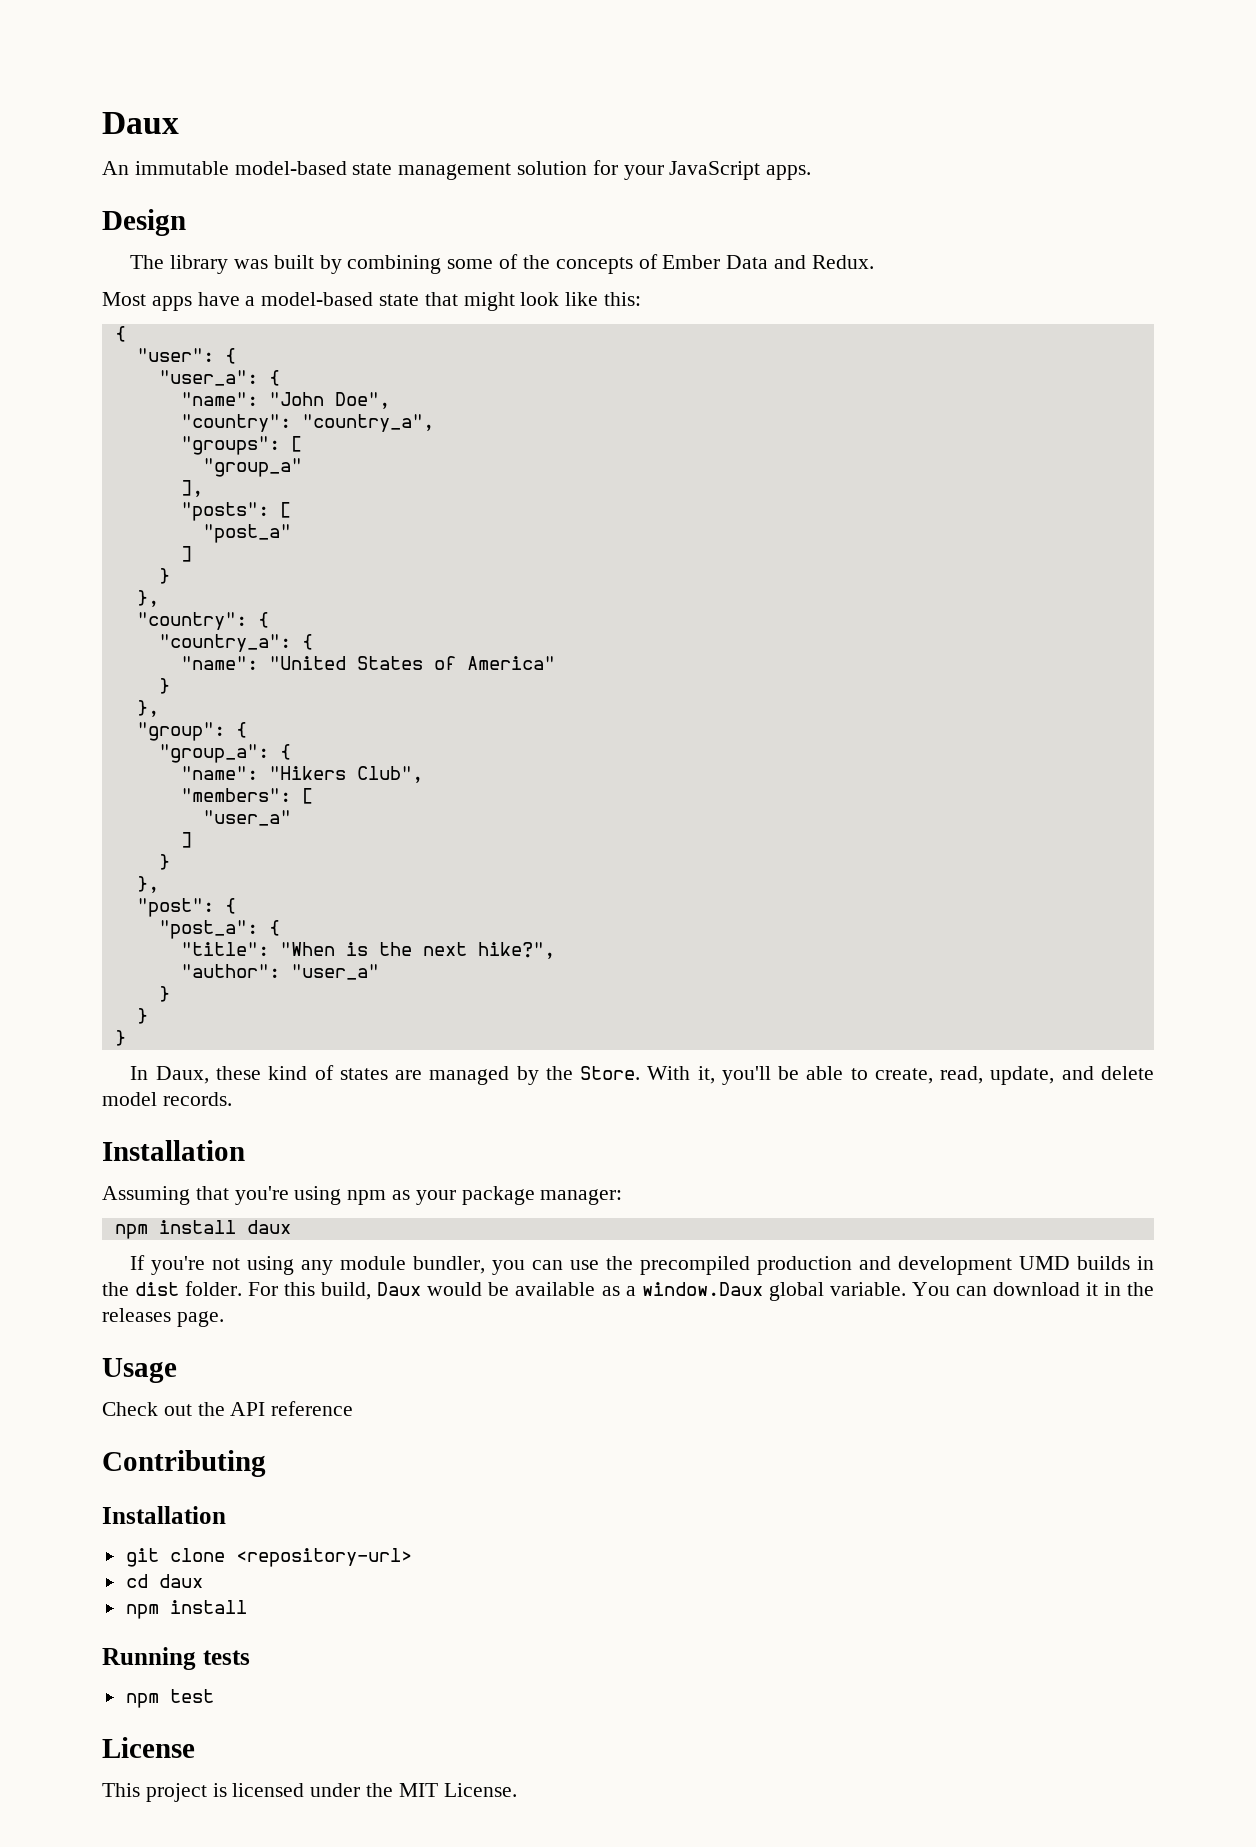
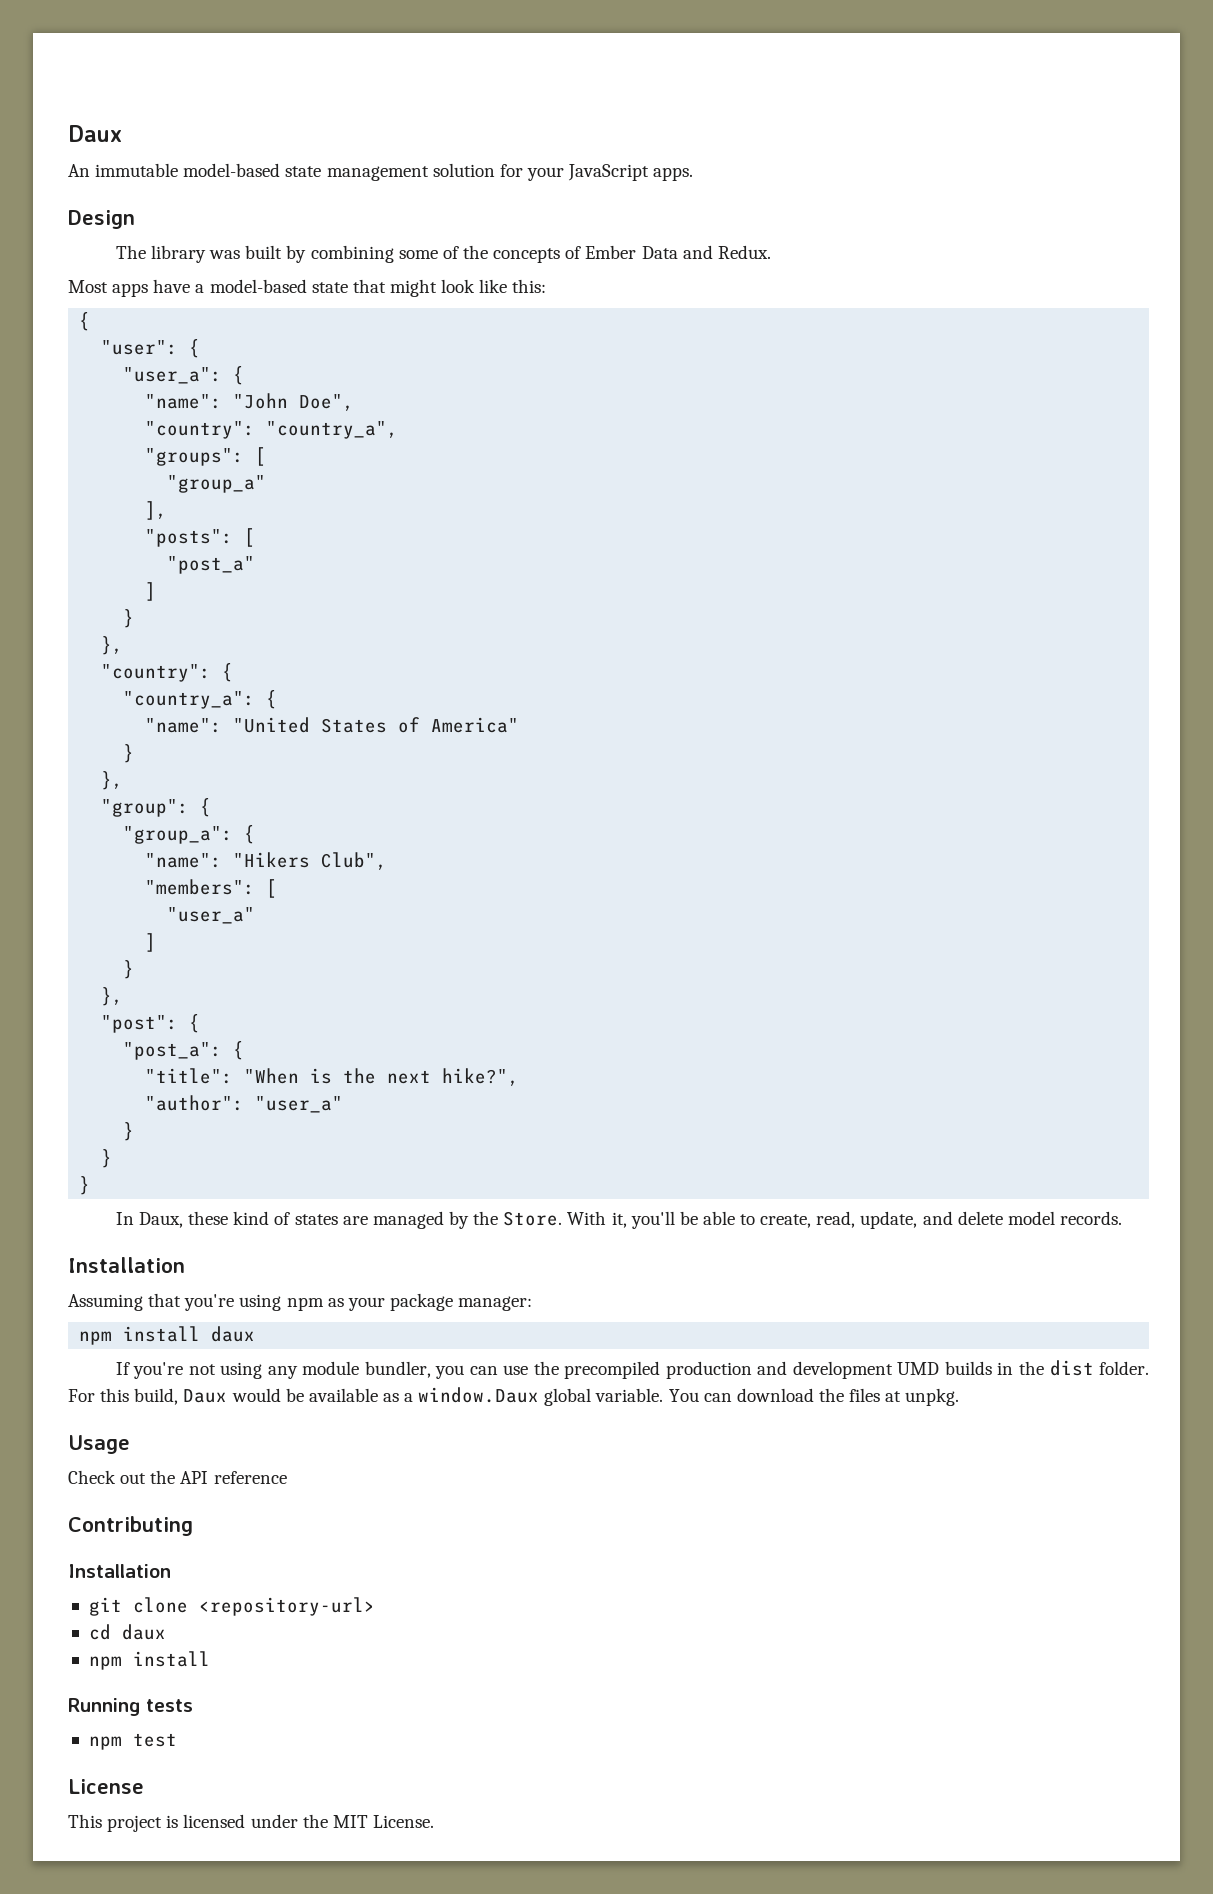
- You can download it in the releases page.
+ You can download the files at unpkg.

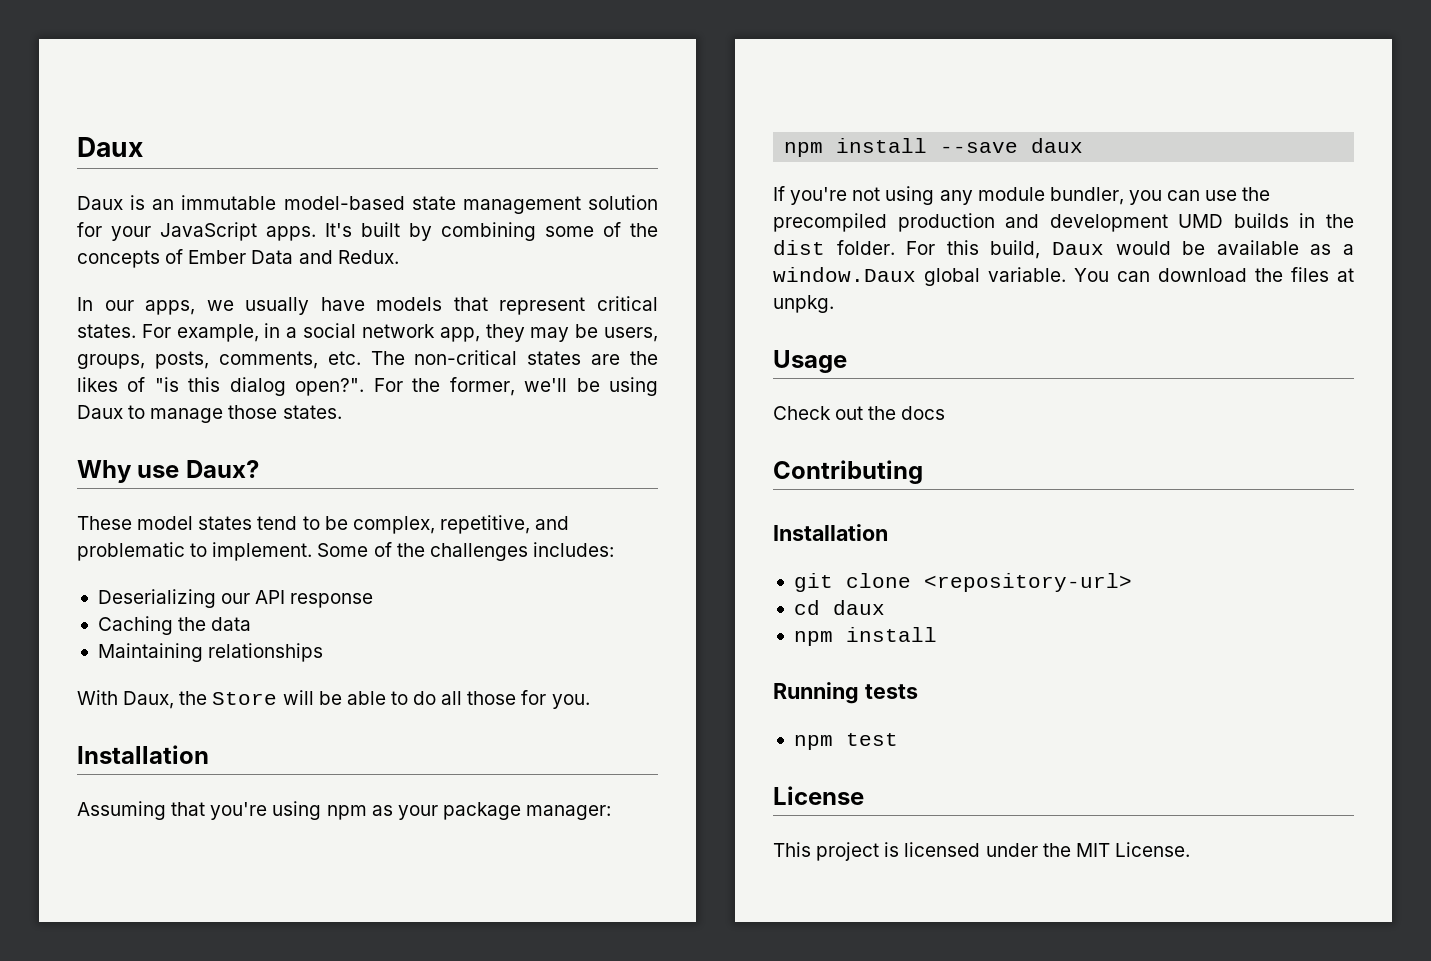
- An immutable model-based state management solution for your JavaScript apps.
- Design
- The library was built by combining some of the concepts of Ember Data and Redux.
+ Daux is an immutable model-based state management solution for your JavaScript apps. It's built by combining some of the concepts of Ember Data and Redux.
- Most apps have a model-based state that might look like this:
- {
- "user": {
- "user_a": {
- "name": "John Doe",
- "country": "country_a",
- "groups": [
- "group_a"
- ],
- "posts": [
- "post_a"
- ]
- }
- },
- "country": {
- "country_a": {
- "name": "United States of America"
- }
- },
- "group": {
- "group_a": {
- "name": "Hikers Club",
- "members": [
- "user_a"
- ]
- }
- },
- "post": {
- "post_a": {
- "title": "When is the next hike?",
- "author": "user_a"
- }
- }
- }
- In Daux, these kind of states are managed by the Store. With it, you'll be able to create, read, update, and delete model records.
+ In our apps, we usually have models that represent critical states. For example, in a social network app, they may be users, groups, posts, comments, etc. The non-critical states are the likes of "is this dialog open?". For the former, we'll be using Daux to manage those states.
+ Why use Daux?
+ These model states tend to be complex, repetitive, and problematic to implement. Some of the challenges includes:
+ Deserializing our API response
+ Caching the data
+ Maintaining relationships
+ With Daux, the Store will be able to do all those for you.
- npm install daux
+ npm install --save daux
- Check out the API reference
+ Check out the docs

